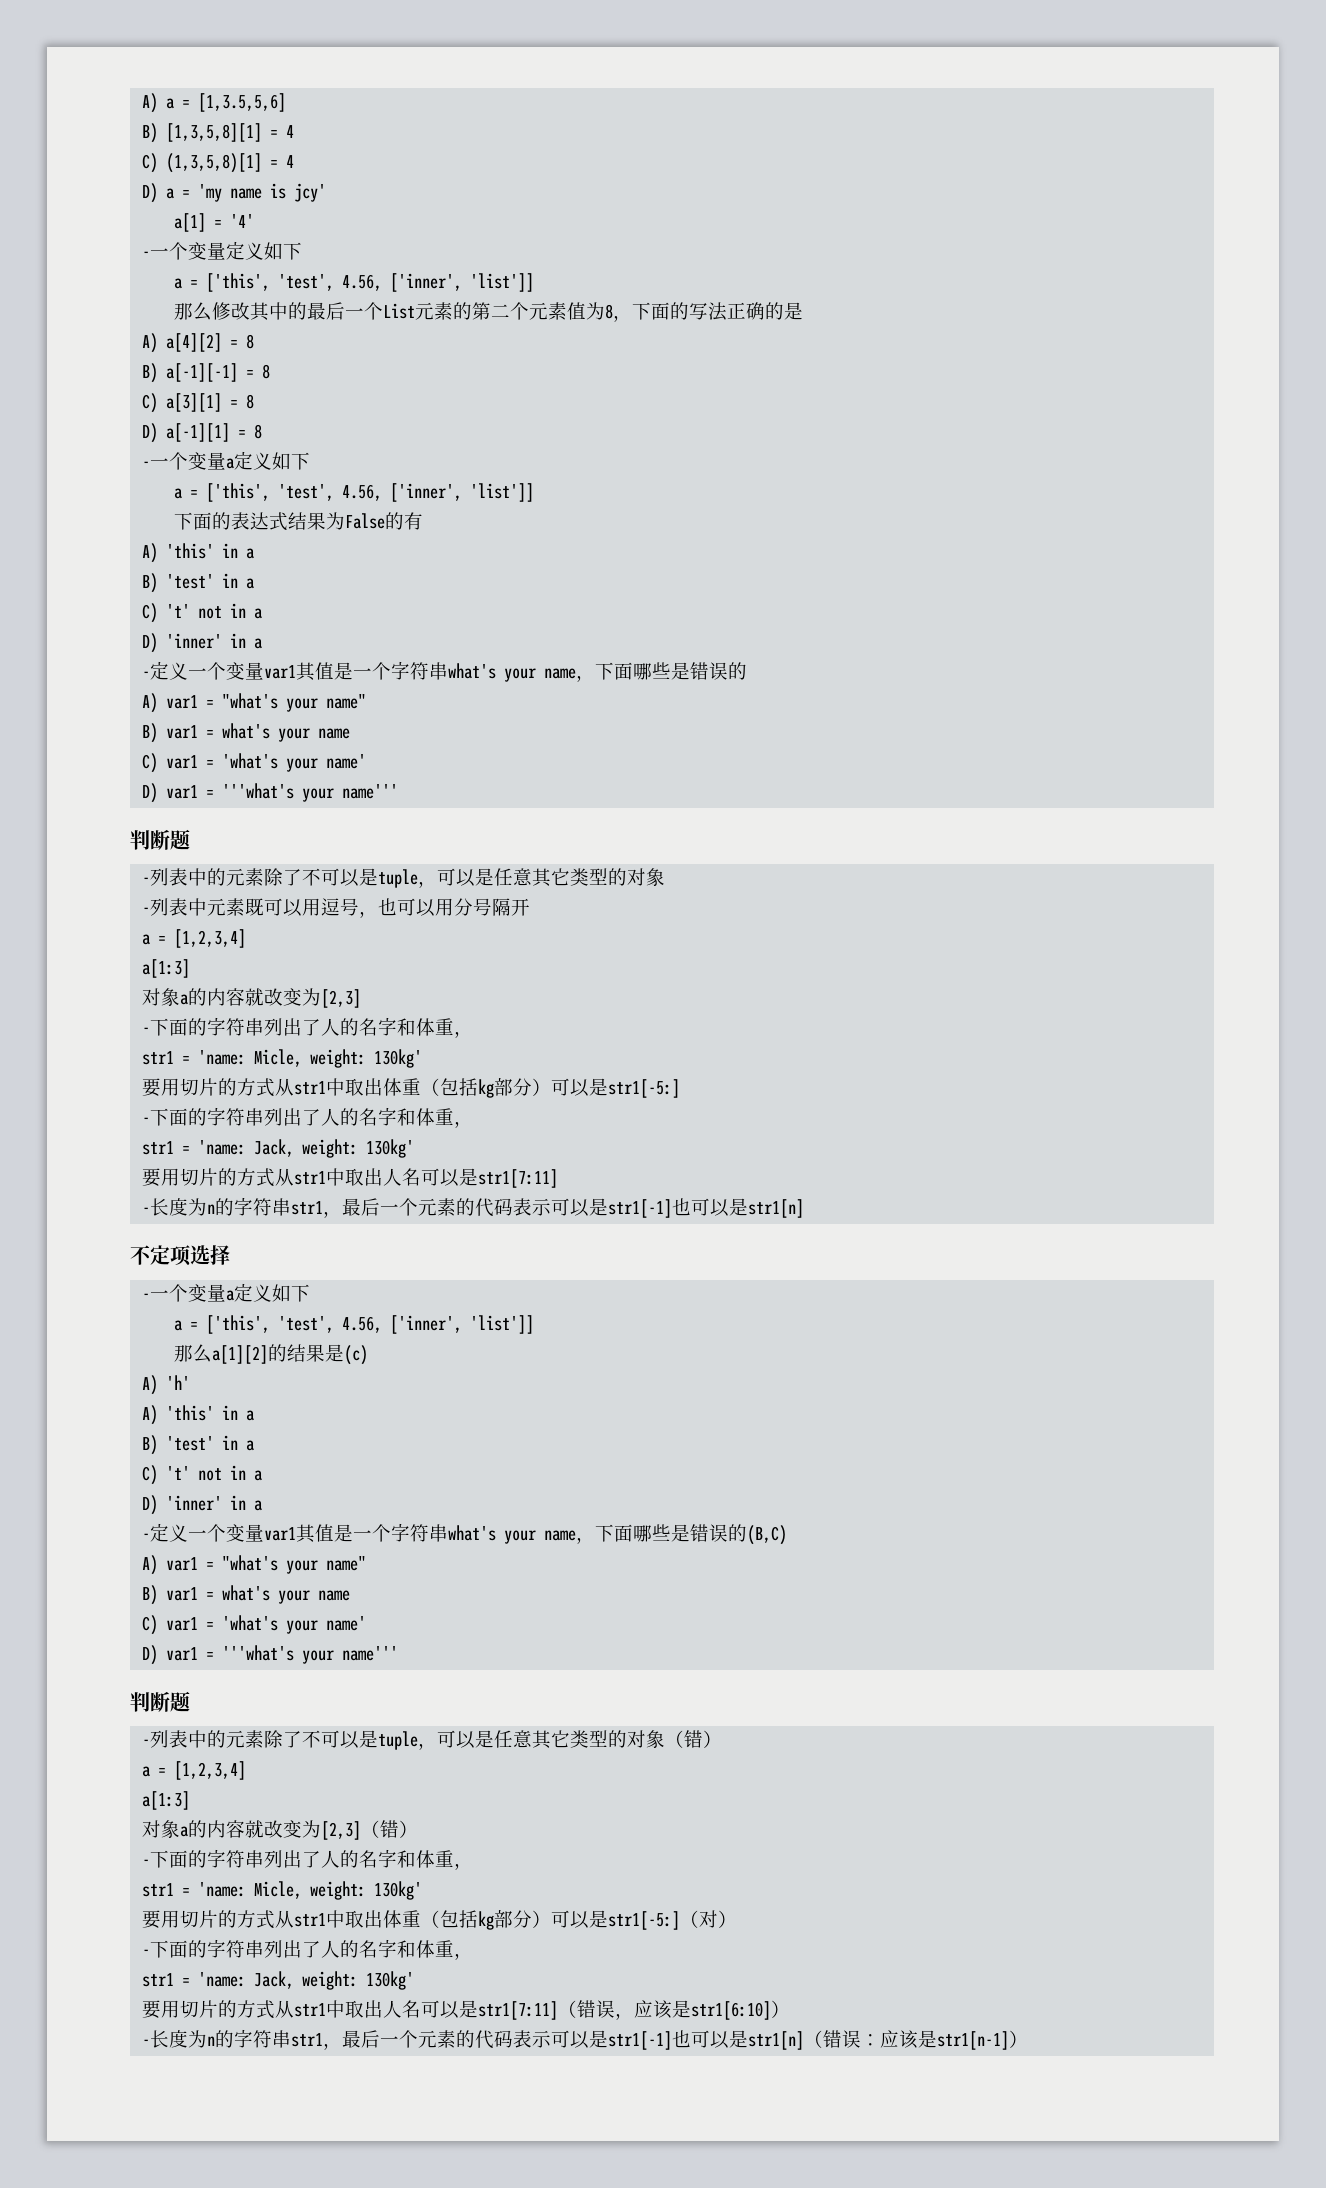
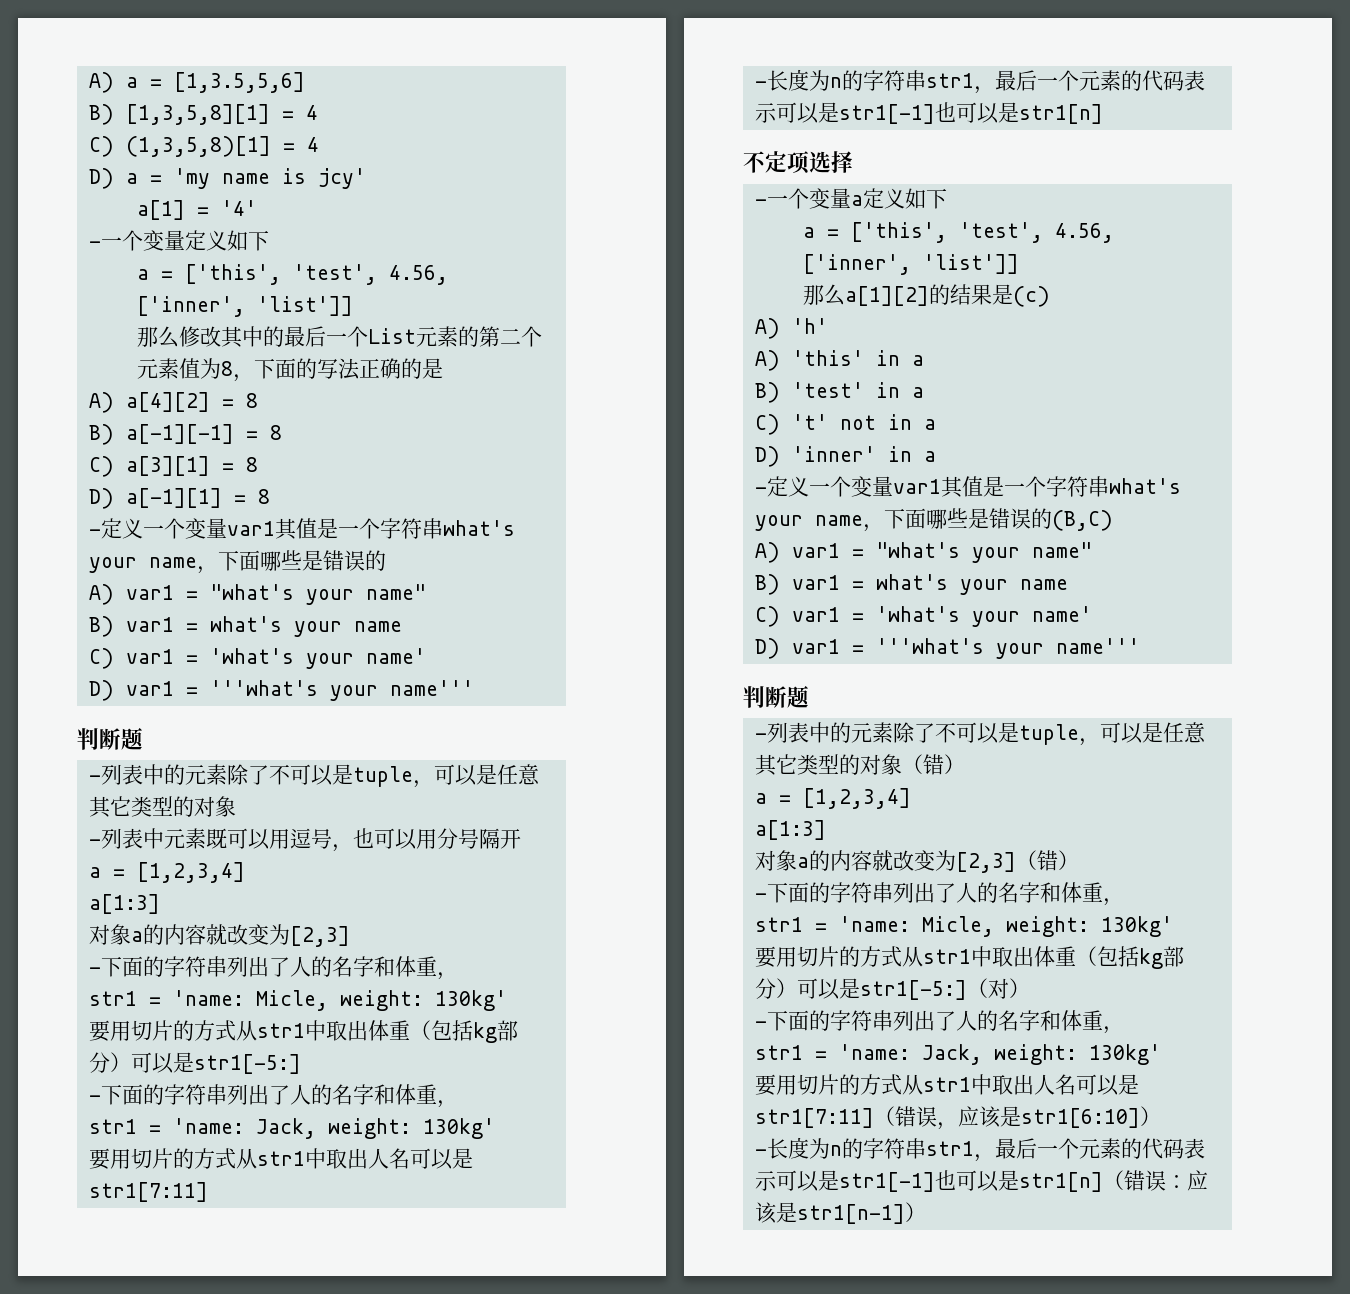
  D) a[-1][1] = 8
- -一个变量a定义如下
- a = ['this', 'test', 4.56, ['inner', 'list']]
- 下面的表达式结果为False的有
- A) 'this' in a
- B) 'test' in a
- C) 't' not in a
- D) 'inner' in a

